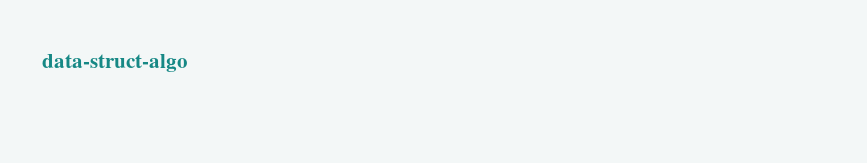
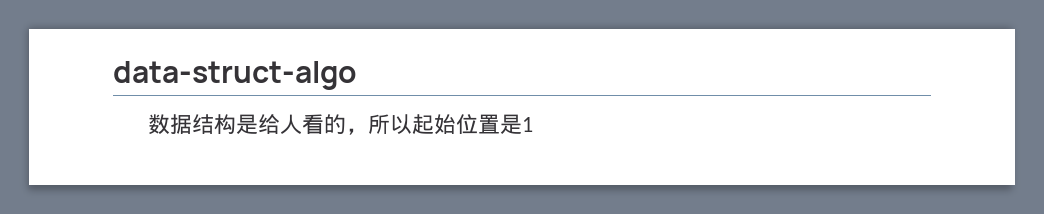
+ 数据结构是给人看的，所以起始位置是1

